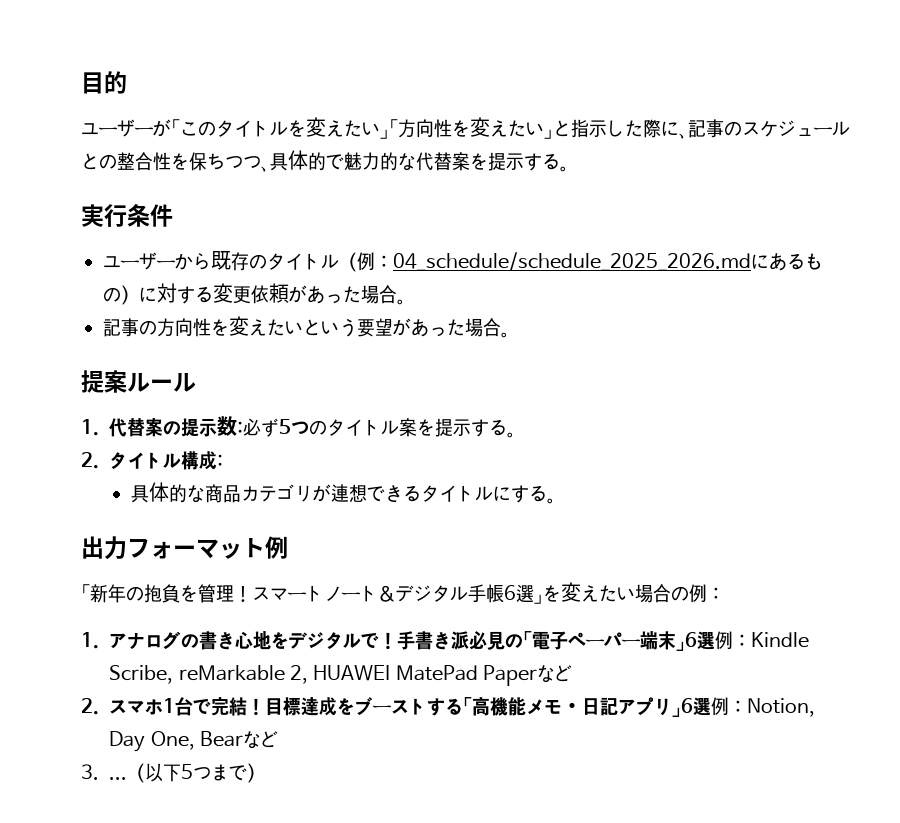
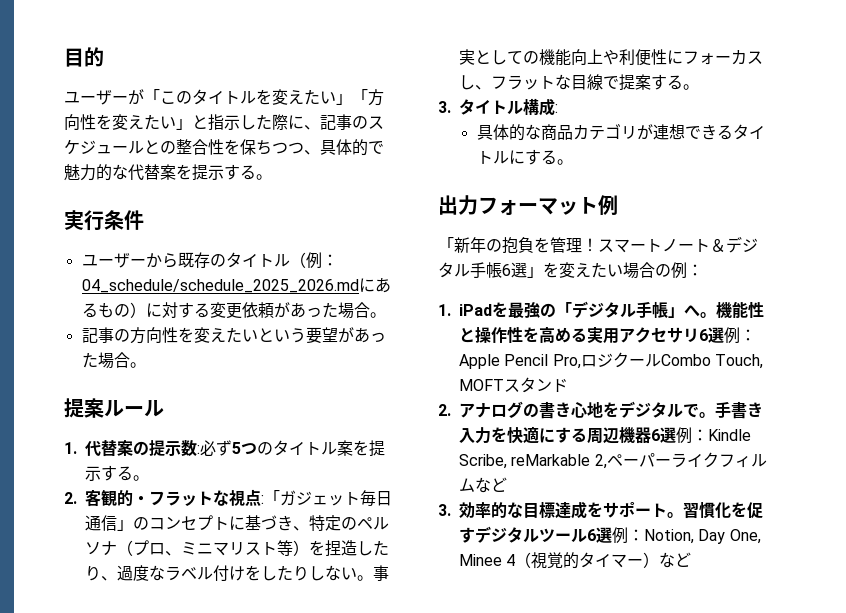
- 2.タイトル構成:
+ 2.客観的・フラットな視点:「ガジェット毎日通信」のコンセプトに基づき、特定のペルソナ（プロ、ミニマリスト等）を捏造したり、過度なラベル付けをしたりしない。事実としての機能向上や利便性にフォーカスし、フラットな目線で提案する。
+ 3.タイトル構成:
- 1.アナログの書き心地をデジタルで！手書き派必見の「電子ペーパー端末」6選例：Kindle Scribe, reMarkable 2, HUAWEI MatePad Paperなど
- 2.スマホ1台で完結！目標達成をブーストする「高機能メモ・日記アプリ」6選例：Notion, Day One, Bearなど
- 3. ...（以下5つまで）
+ 1. iPadを最強の「デジタル手帳」へ。機能性と操作性を高める実用アクセサリ6選例：Apple Pencil Pro,ロジクールCombo Touch, MOFTスタンド
+ 2.アナログの書き心地をデジタルで。手書き入力を快適にする周辺機器6選例：Kindle Scribe, reMarkable 2,ペーパーライクフィルムなど
+ 3.効率的な目標達成をサポート。習慣化を促すデジタルツール6選例：Notion, Day One, Minee 4（視覚的タイマー）など

